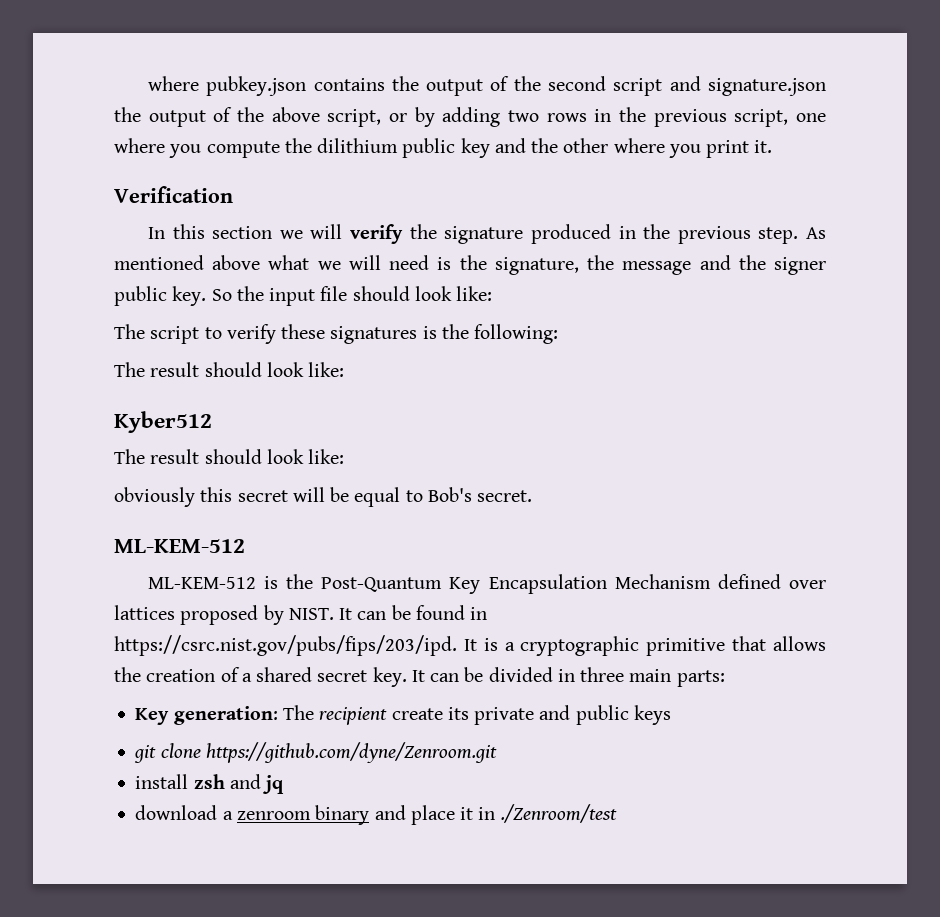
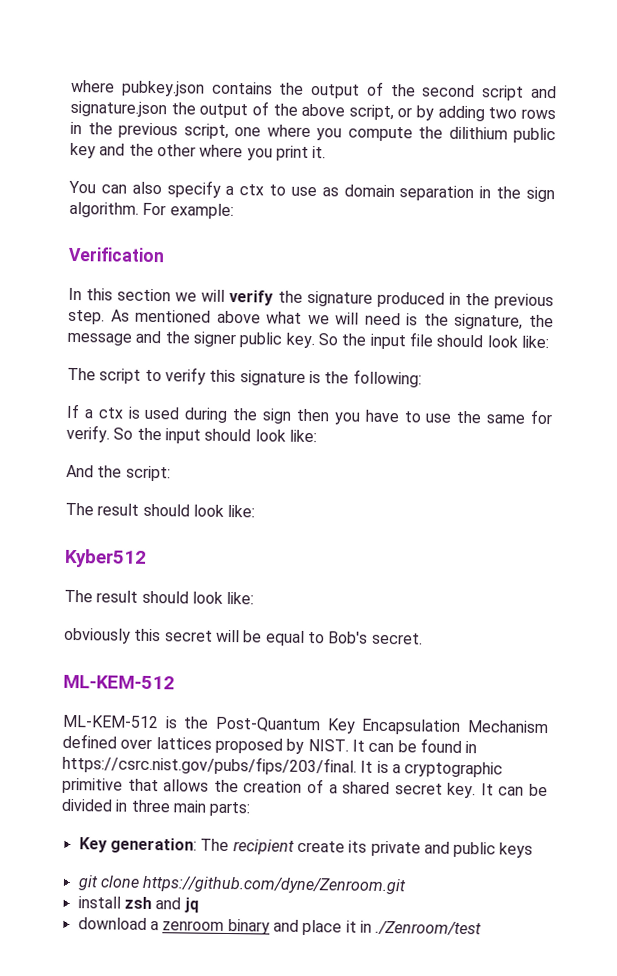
+ You can also specify a ctx to use as domain separation in the sign algorithm. For example:
- The script to verify these signatures is the following:
+ The script to verify this signature is the following:
+ If a ctx is used during the sign then you have to use the same for verify. So the input should look like:
+ And the script:
- It can be found in https://csrc.nist.gov/pubs/fips/203/ipd. It is a cryptographic primitive that allows the creation of a shared secret key.
+ It can be found in https://csrc.nist.gov/pubs/fips/203/final. It is a cryptographic primitive that allows the creation of a shared secret key.

